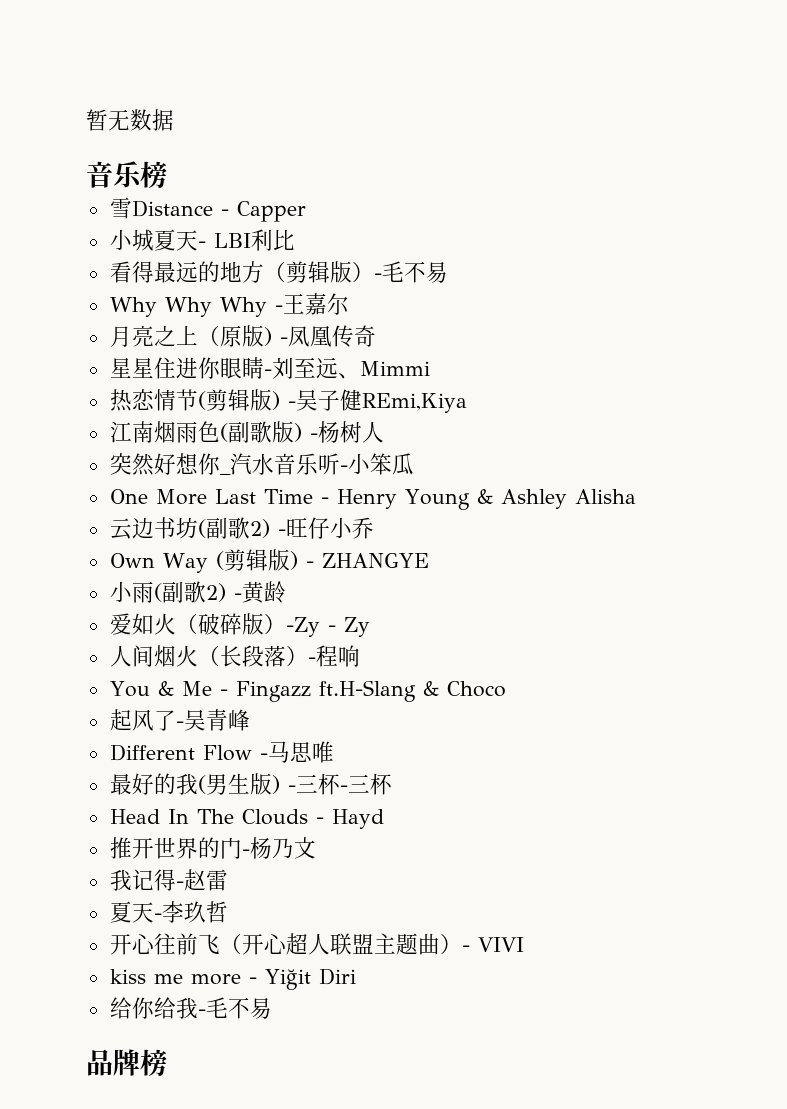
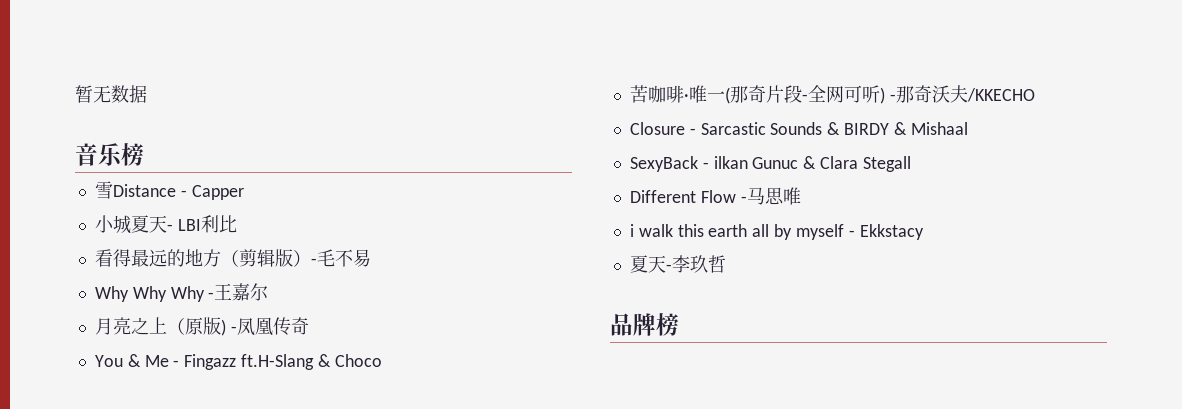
- 星星住进你眼睛-刘至远、Mimmi
- 热恋情节(剪辑版) -吴子健REmi,Kiya
- 江南烟雨色(副歌版) -杨树人
- 突然好想你_汽水音乐听-小笨瓜
- One More Last Time - Henry Young & Ashley Alisha
- 云边书坊(副歌2) -旺仔小乔
- Own Way (剪辑版) - ZHANGYE
- 小雨(副歌2) -黄龄
- 爱如火（破碎版）-Zy - Zy
- 人间烟火（长段落）-程响
- 起风了-吴青峰
+ 苦咖啡·唯一(那奇片段-全网可听) -那奇沃夫/KKECHO
+ Closure - Sarcastic Sounds & BIRDY & Mishaal
+ SexyBack - ilkan Gunuc & Clara Stegall
- 最好的我(男生版) -三杯-三杯
- Head In The Clouds - Hayd
- 推开世界的门-杨乃文
- 我记得-赵雷
+ i walk this earth all by myself - Ekkstacy
  夏天-李玖哲
- 开心往前飞（开心超人联盟主题曲）- VIVI
- kiss me more - Yiğit Diri
- 给你给我-毛不易

